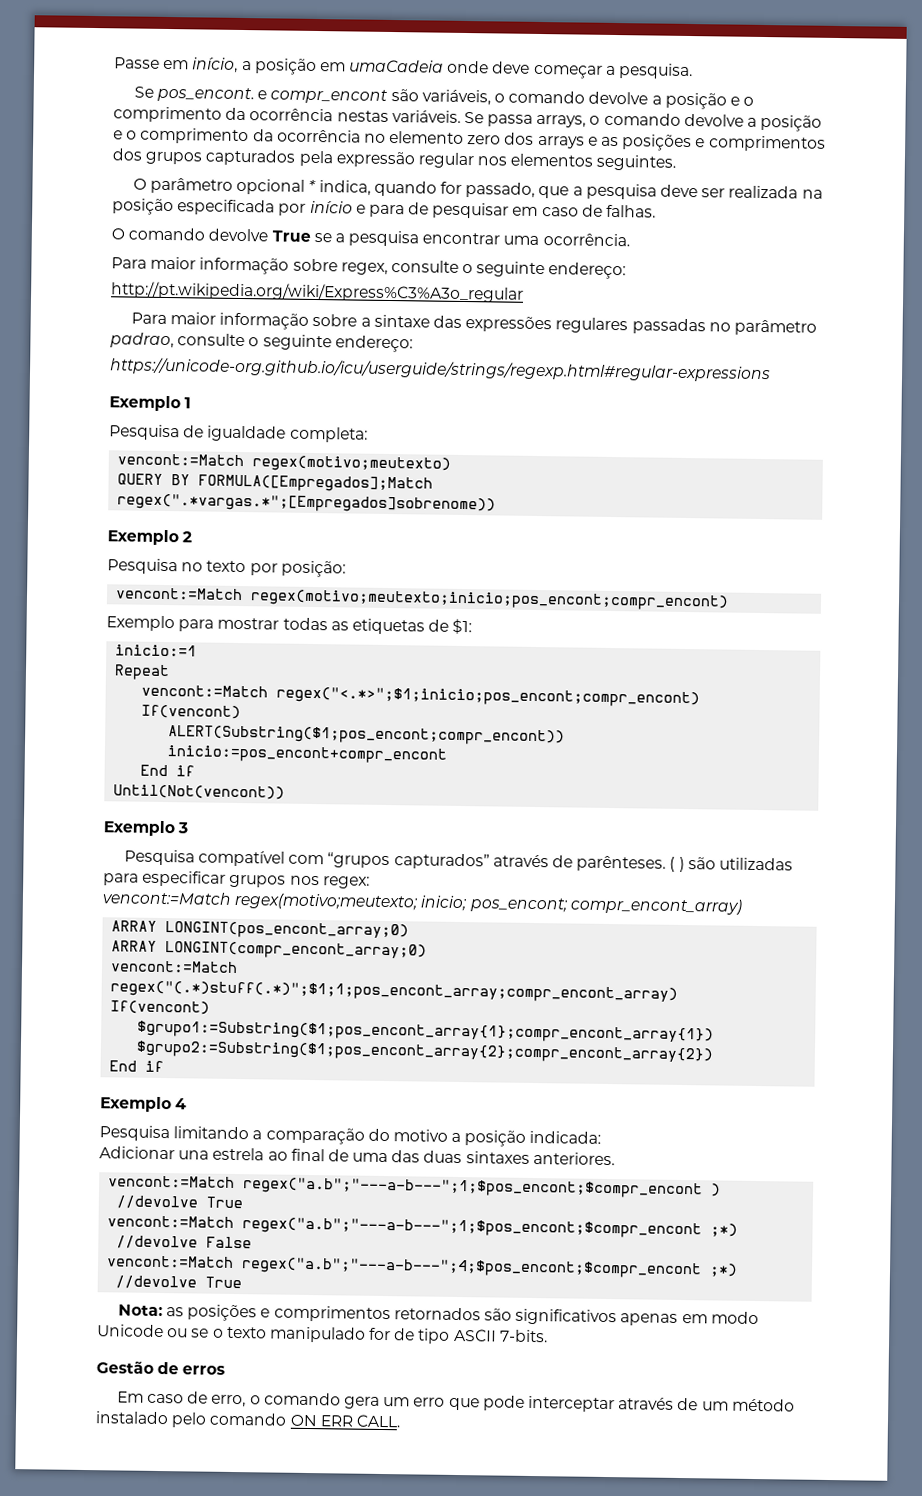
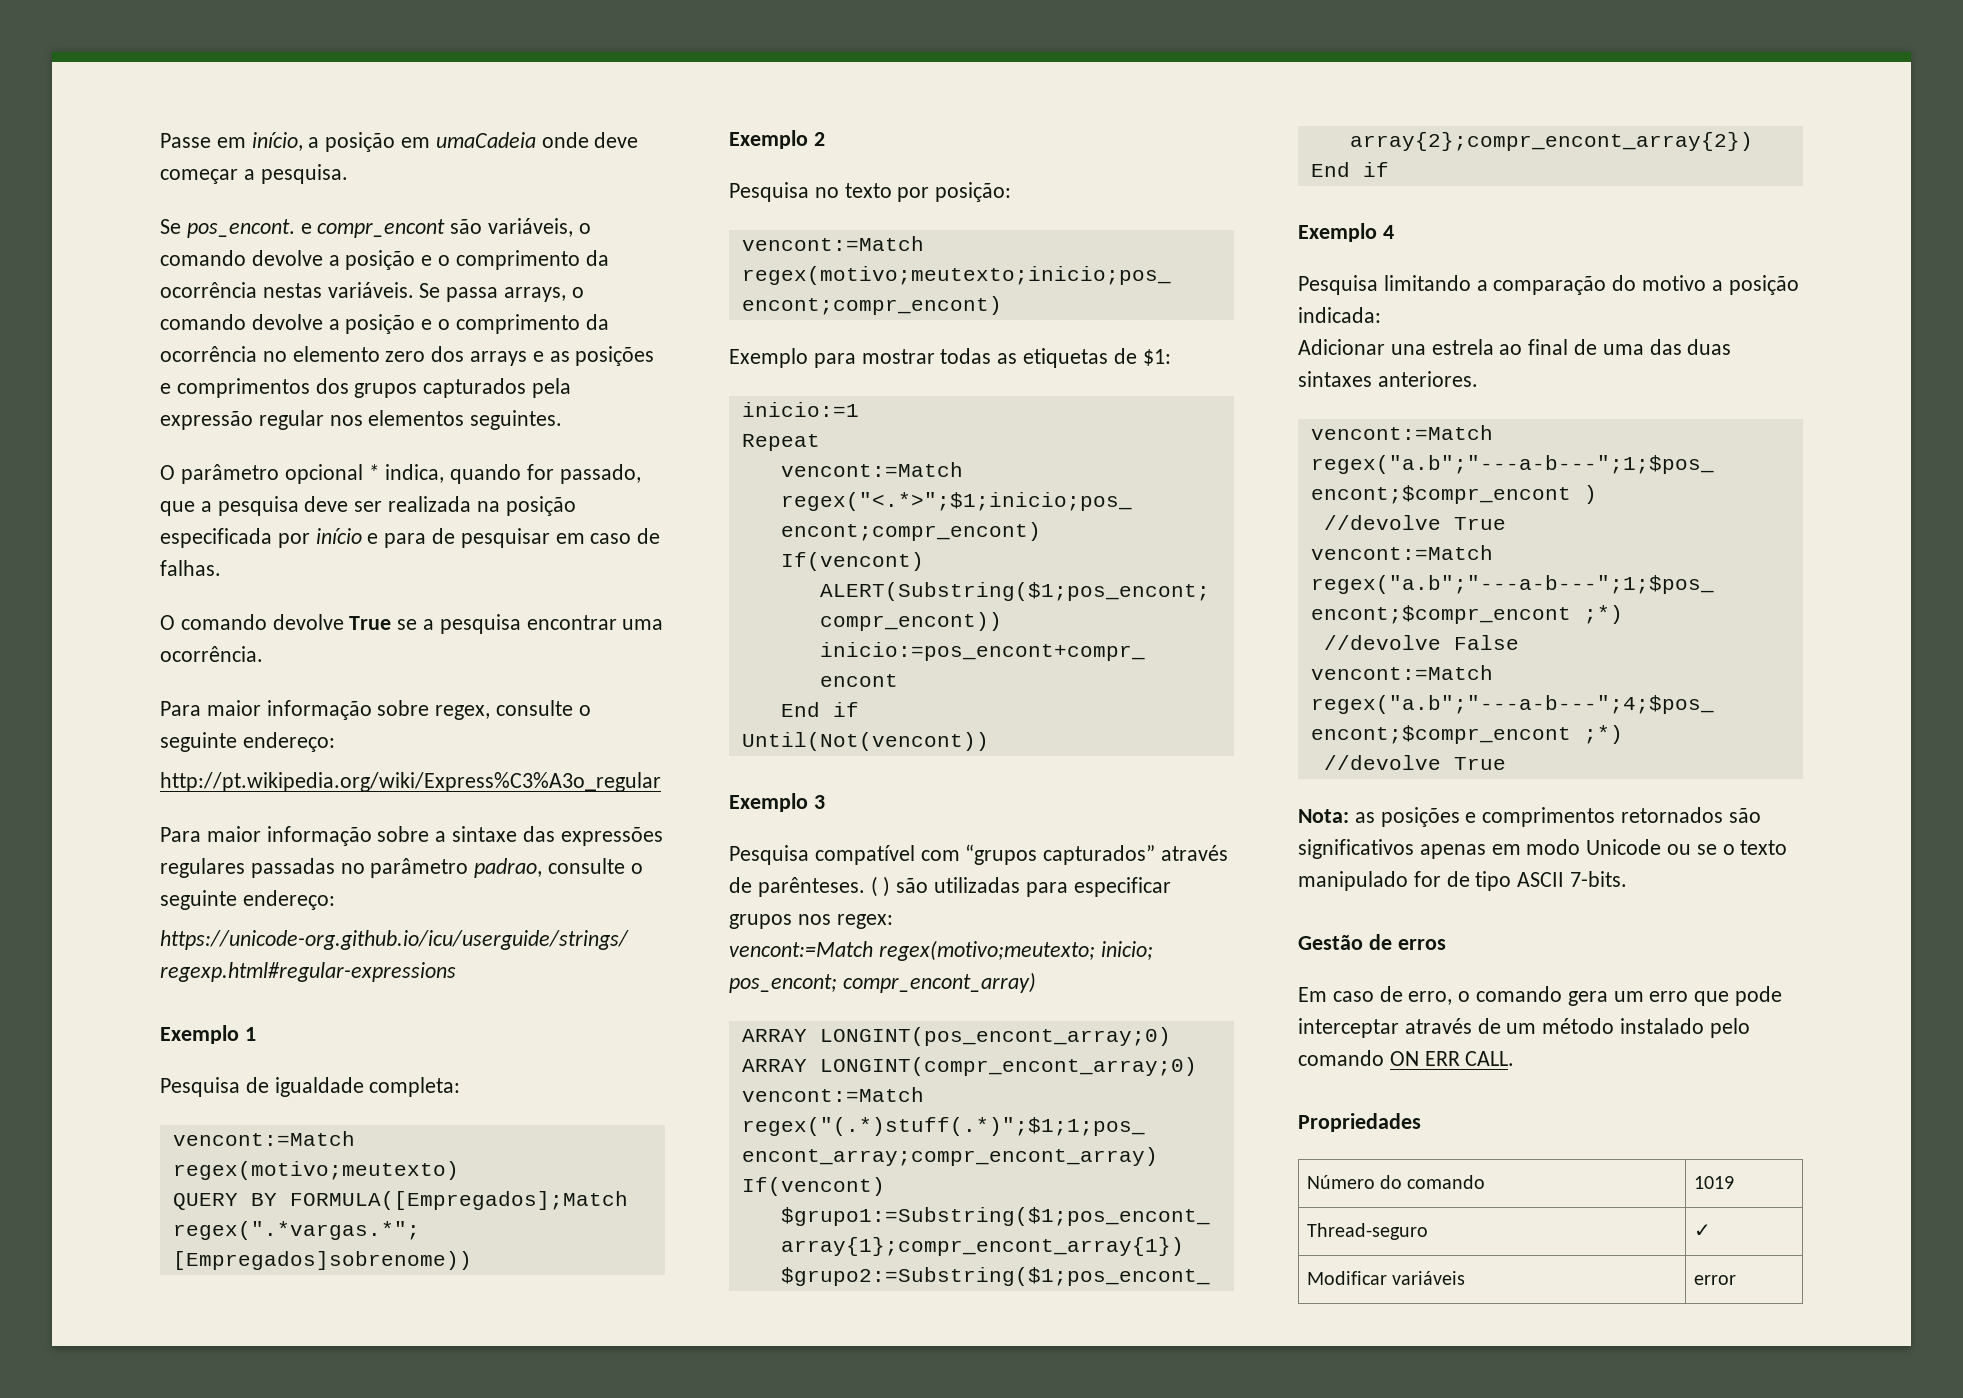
+ Propriedades
+ Número do comando | 1019
+ Thread-seguro | ✓
+ Modificar variáveis | error

